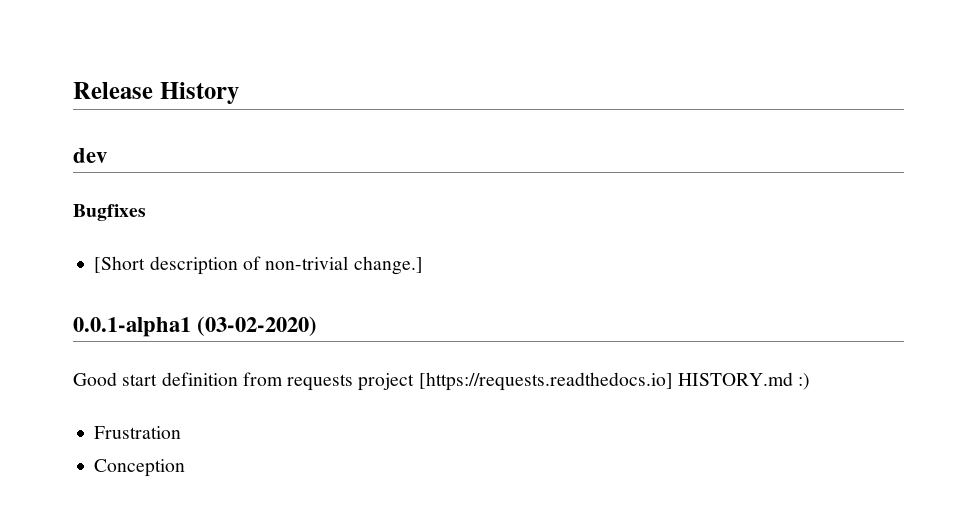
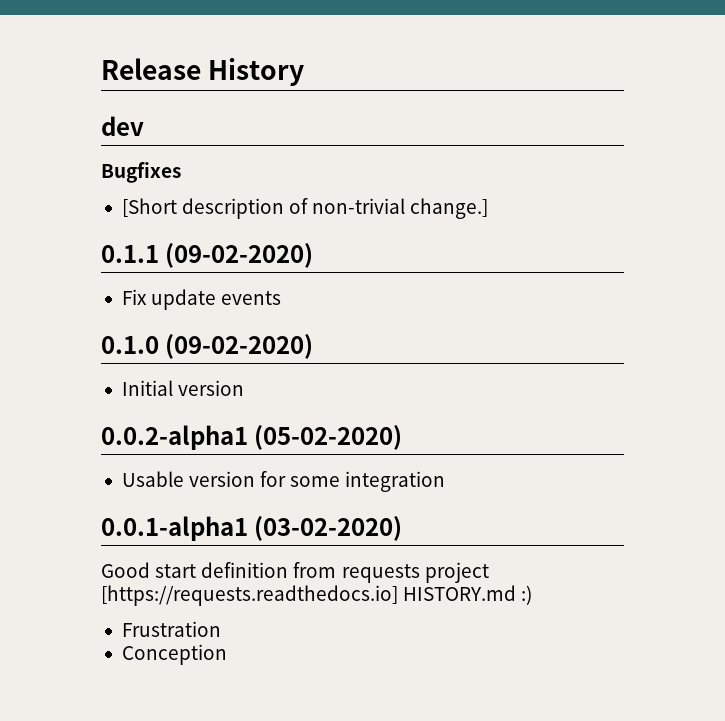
+ 0.1.1 (09-02-2020)
+ Fix update events
+ 0.1.0 (09-02-2020)
+ Initial version
+ 0.0.2-alpha1 (05-02-2020)
+ Usable version for some integration

